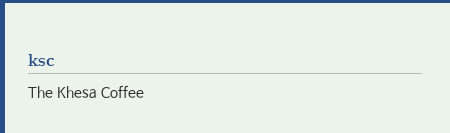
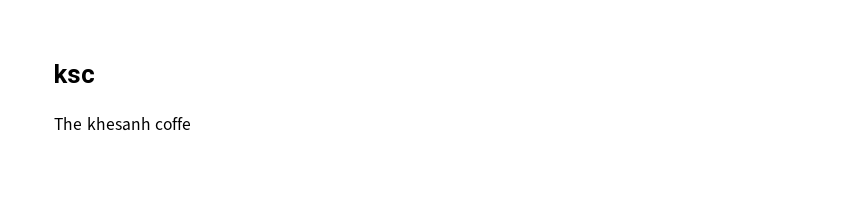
- The Khesa Coffee
+ The khesanh coffe

